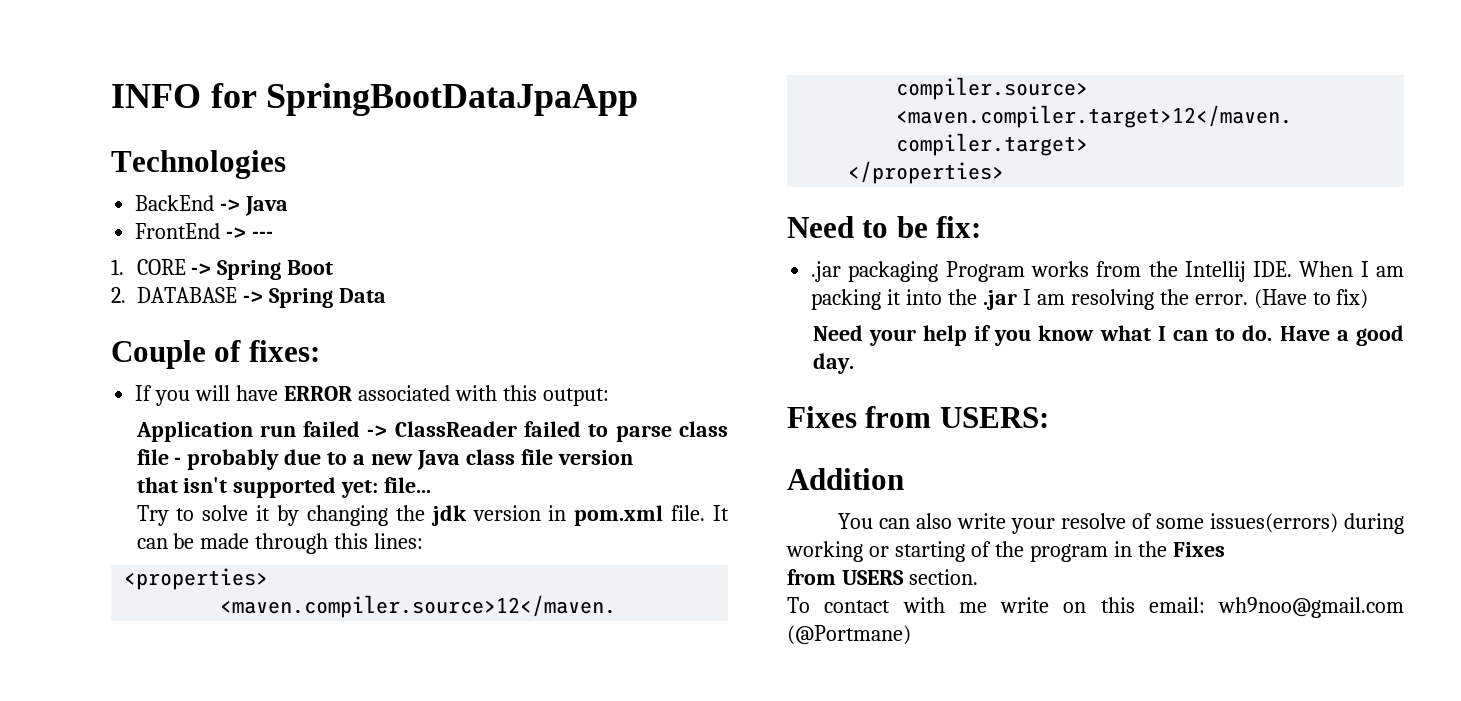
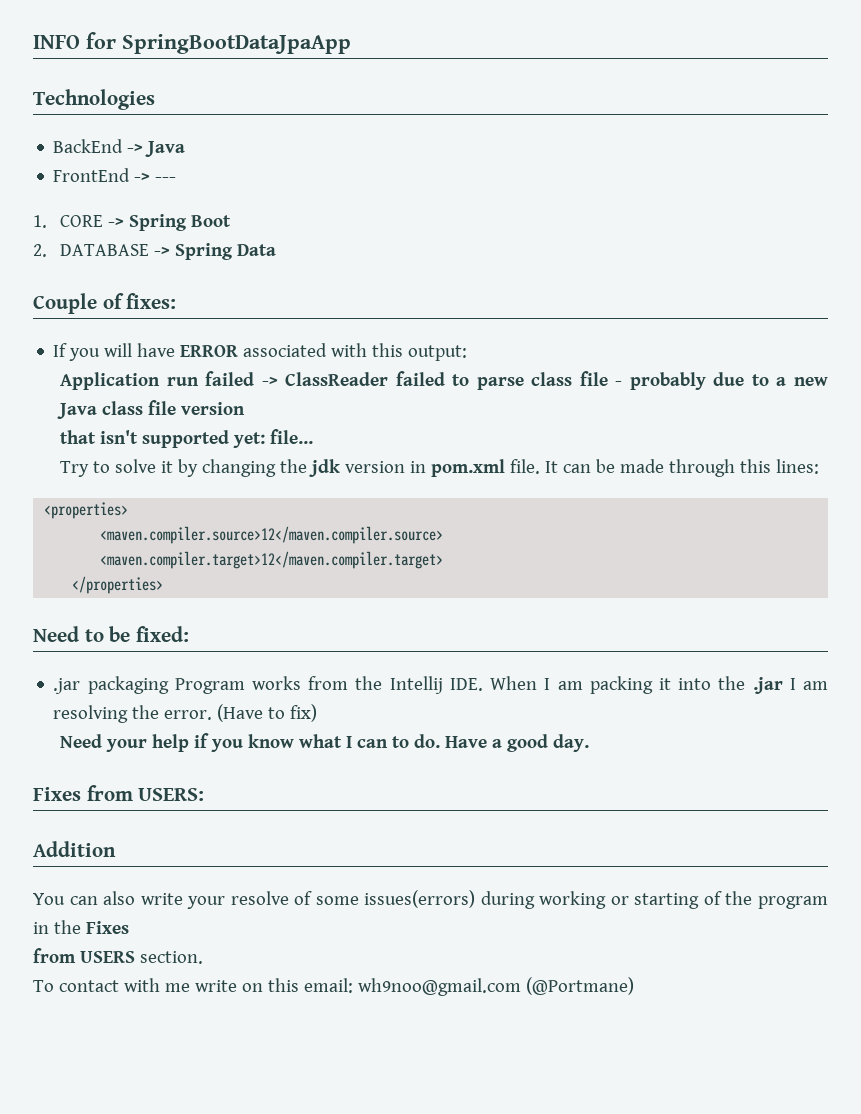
- Need to be fix:
+ Need to be fixed:

